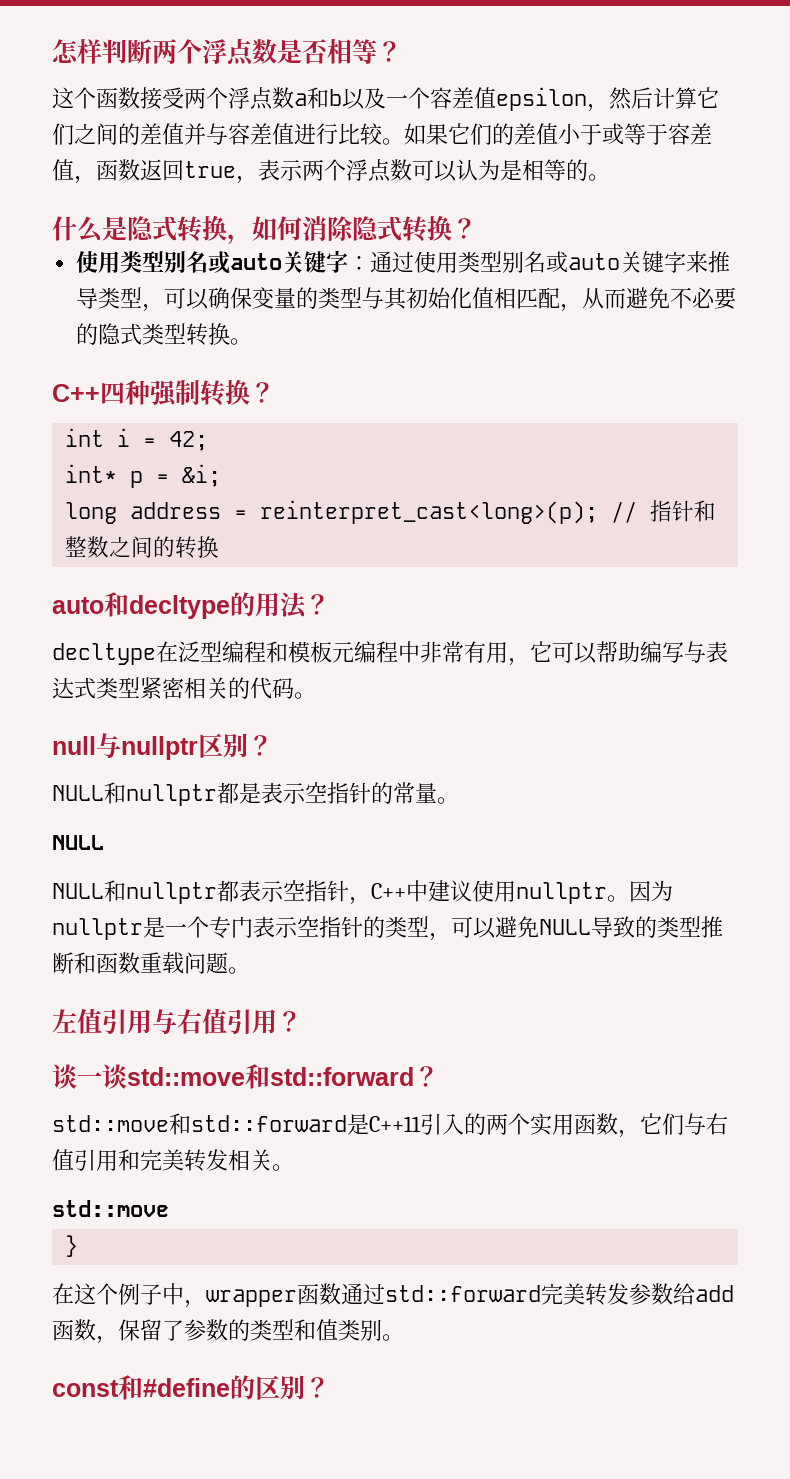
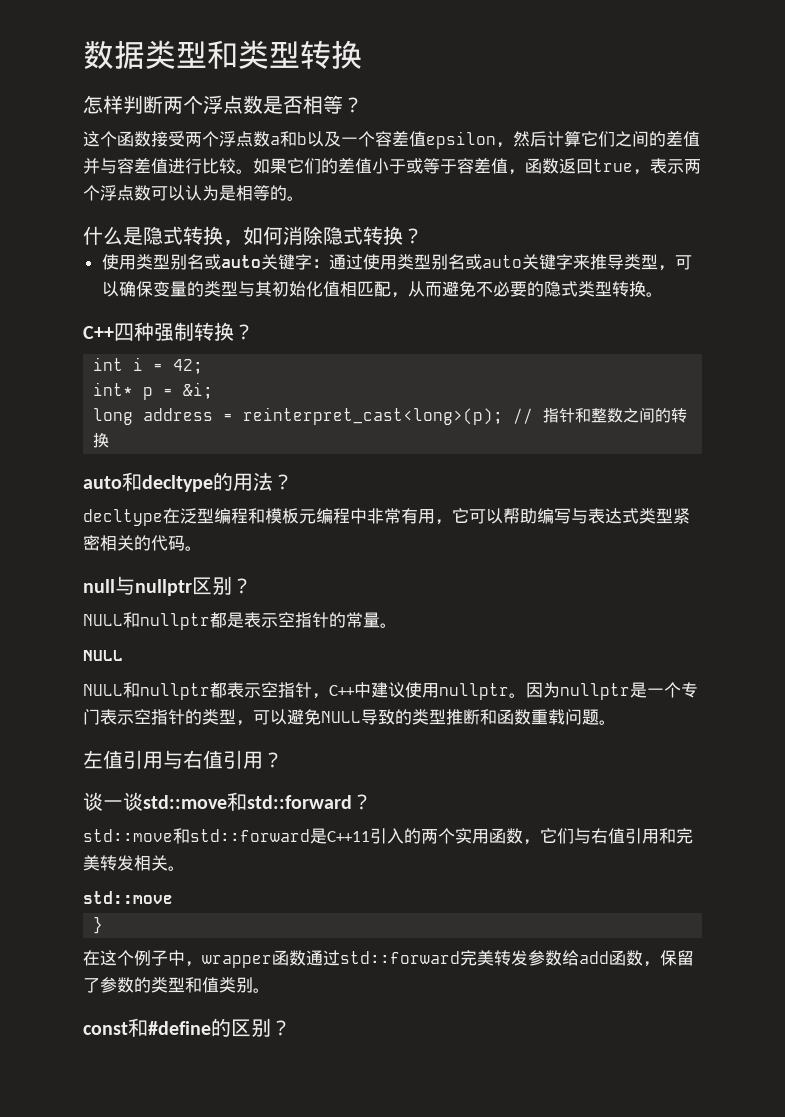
+ 数据类型和类型转换

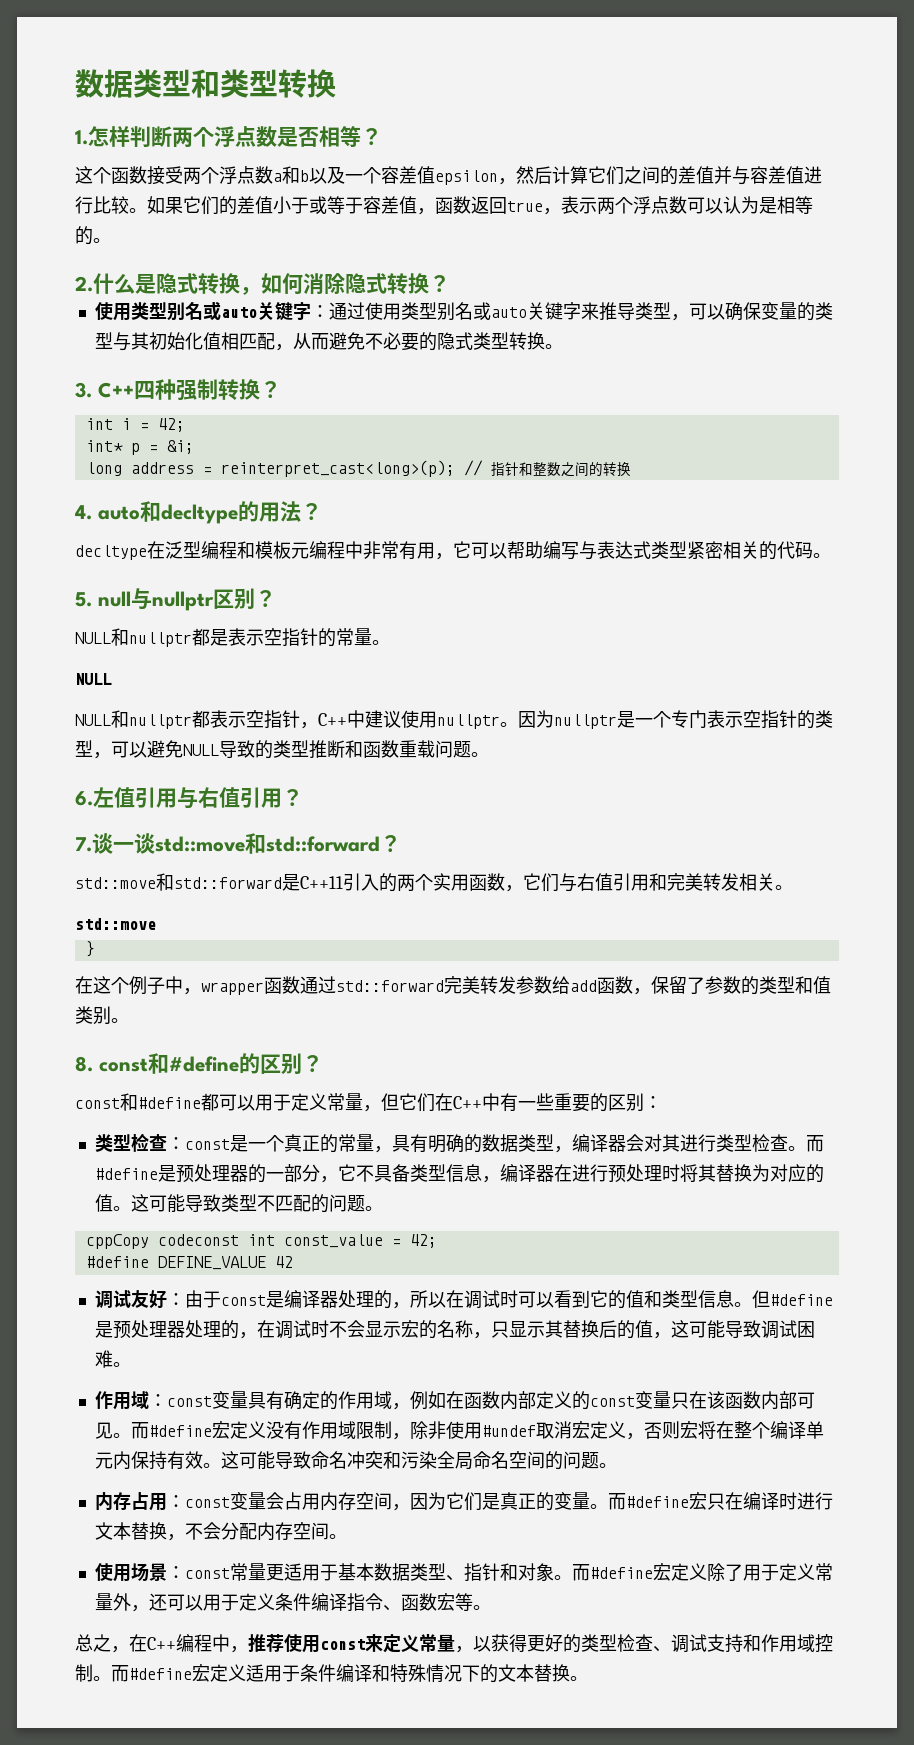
- 怎样判断两个浮点数是否相等？
+ 1.怎样判断两个浮点数是否相等？
- 什么是隐式转换，如何消除隐式转换？
+ 2.什么是隐式转换，如何消除隐式转换？
- C++四种强制转换？
+ 3. C++四种强制转换？
- auto和decltype的用法？
+ 4. auto和decltype的用法？
- null与nullptr区别？
+ 5. null与nullptr区别？
- 左值引用与右值引用？
+ 6.左值引用与右值引用？
- 谈一谈std::move和std::forward？
+ 7.谈一谈std::move和std::forward？
- const和#define的区别？
+ 8. const和#define的区别？
+ const和#define都可以用于定义常量，但它们在C++中有一些重要的区别：
+ 类型检查：const是一个真正的常量，具有明确的数据类型，编译器会对其进行类型检查。而#define是预处理器的一部分，它不具备类型信息，编译器在进行预处理时将其替换为对应的值。这可能导致类型不匹配的问题。
+ cppCopy codeconst int const_value = 42;
+ #define DEFINE_VALUE 42
+ 调试友好：由于const是编译器处理的，所以在调试时可以看到它的值和类型信息。但#define是预处理器处理的，在调试时不会显示宏的名称，只显示其替换后的值，这可能导致调试困难。
+ 作用域：const变量具有确定的作用域，例如在函数内部定义的const变量只在该函数内部可见。而#define宏定义没有作用域限制，除非使用#undef取消宏定义，否则宏将在整个编译单元内保持有效。这可能导致命名冲突和污染全局命名空间的问题。
+ 内存占用：const变量会占用内存空间，因为它们是真正的变量。而#define宏只在编译时进行文本替换，不会分配内存空间。
+ 使用场景：const常量更适用于基本数据类型、指针和对象。而#define宏定义除了用于定义常量外，还可以用于定义条件编译指令、函数宏等。
+ 总之，在C++编程中，推荐使用const来定义常量，以获得更好的类型检查、调试支持和作用域控制。而#define宏定义适用于条件编译和特殊情况下的文本替换。

